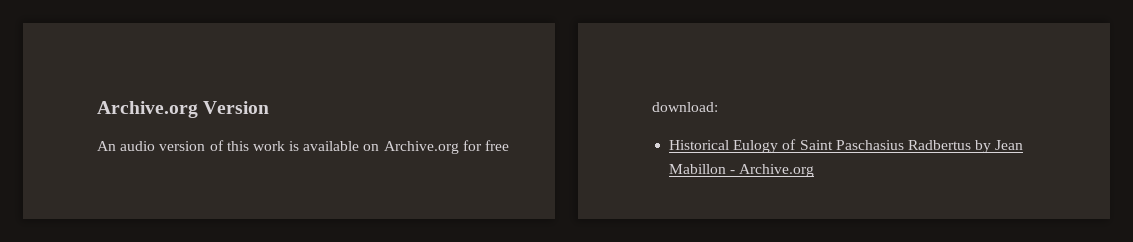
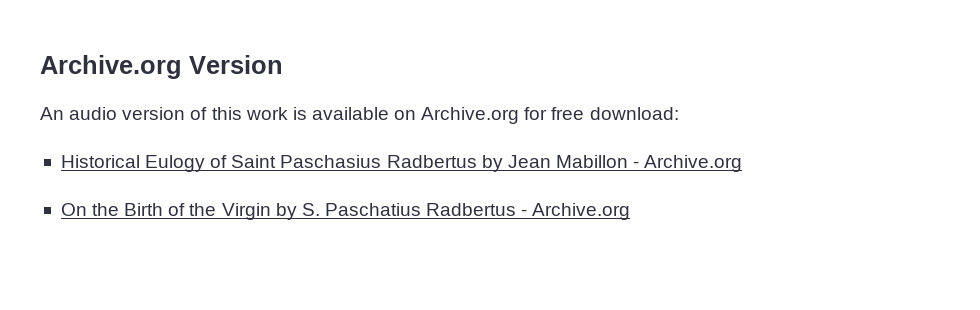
+ On the Birth of the Virgin by S. Paschatius Radbertus - Archive.org

